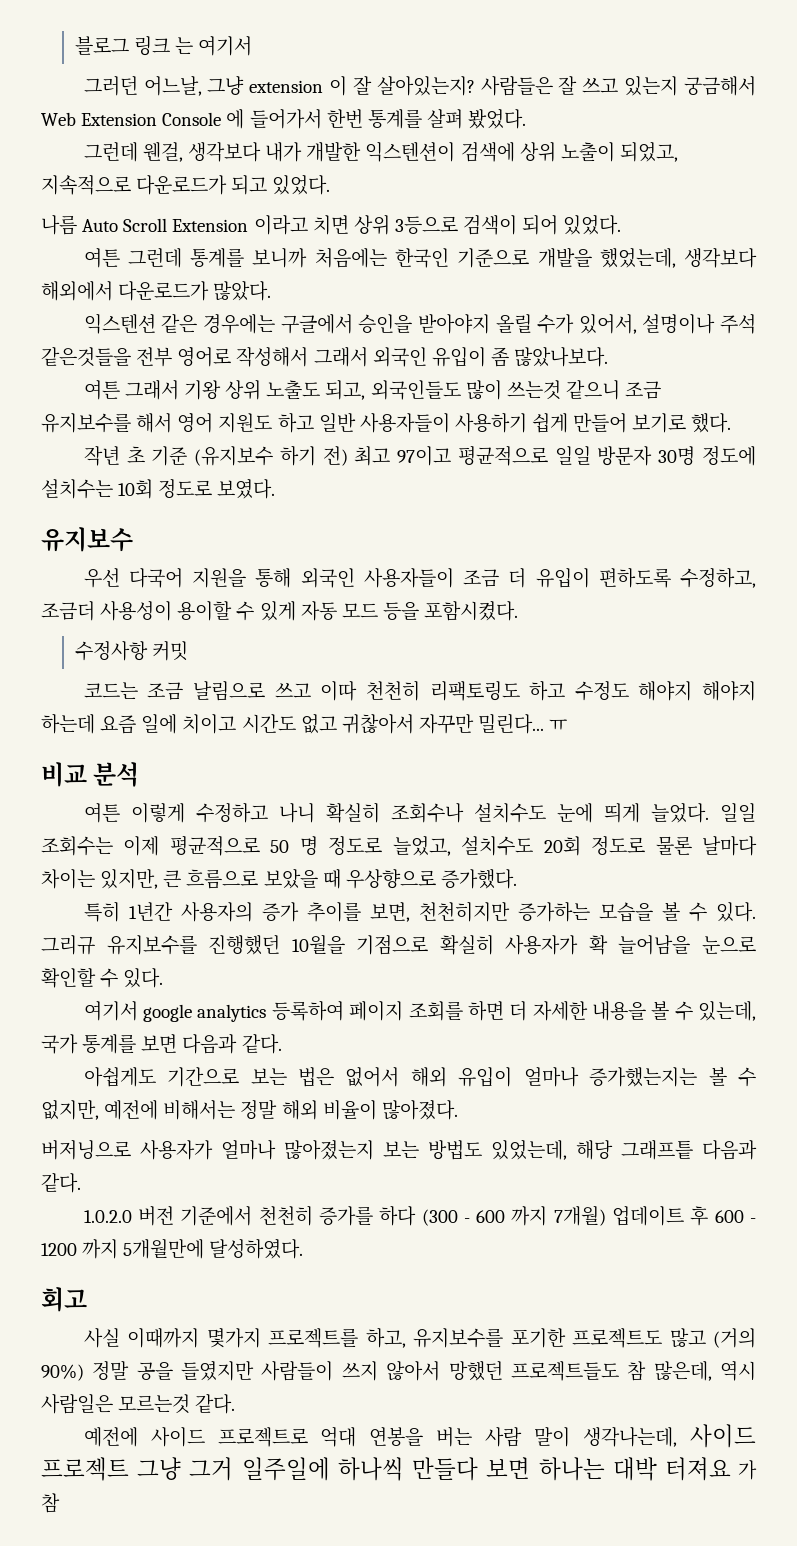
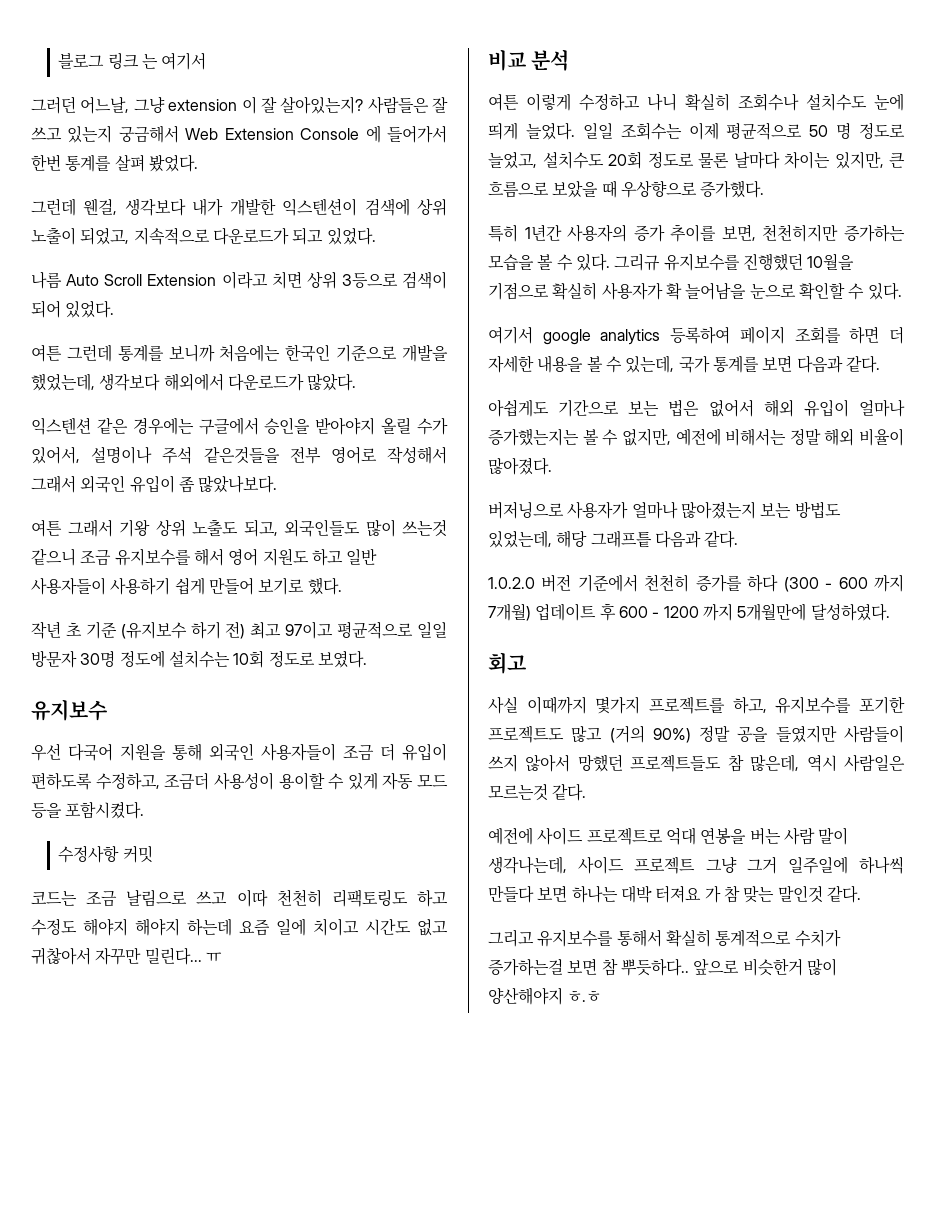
- 예전에 사이드 프로젝트로 억대 연봉을 버는 사람 말이 생각나는데, 사이드 프로젝트 그냥 그거 일주일에 하나씩 만들다 보면 하나는 대박 터져요 가 참
+ 예전에 사이드 프로젝트로 억대 연봉을 버는 사람 말이 생각나는데, 사이드 프로젝트 그냥 그거 일주일에 하나씩 만들다 보면 하나는 대박 터져요 가 참 맞는 말인것 같다.
+ 그리고 유지보수를 통해서 확실히 통계적으로 수치가 증가하는걸 보면 참 뿌듯하다.. 앞으로 비슷한거 많이 양산해야지 ㅎ.ㅎ

